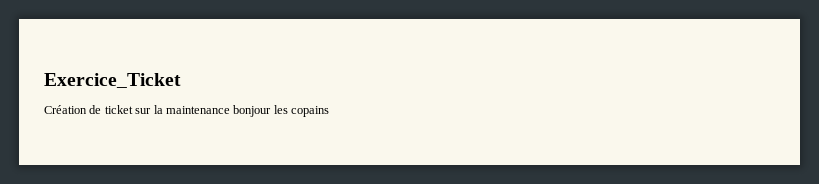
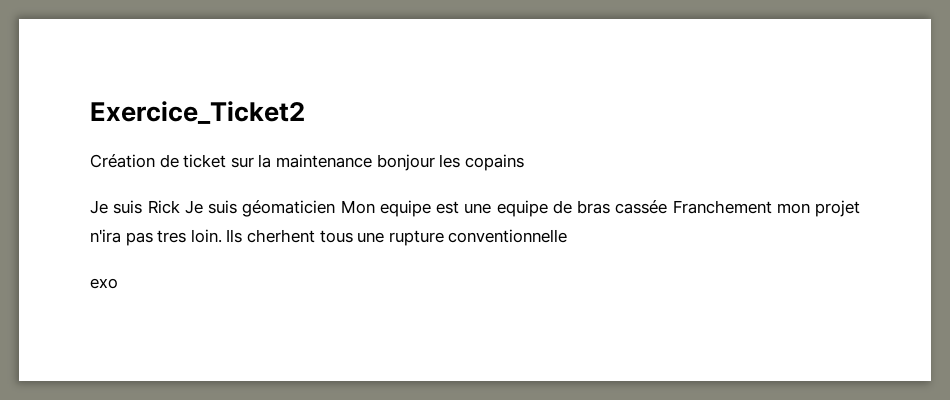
- Exercice_Ticket
+ Exercice_Ticket2
+ Je suis Rick Je suis géomaticien Mon equipe est une equipe de bras cassée Franchement mon projet n'ira pas tres loin. Ils cherhent tous une rupture conventionnelle
+ exo

